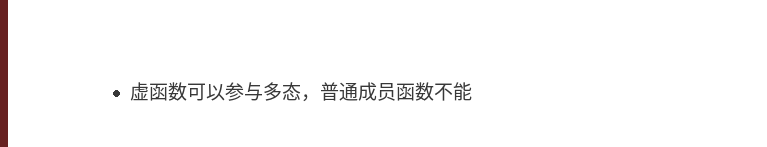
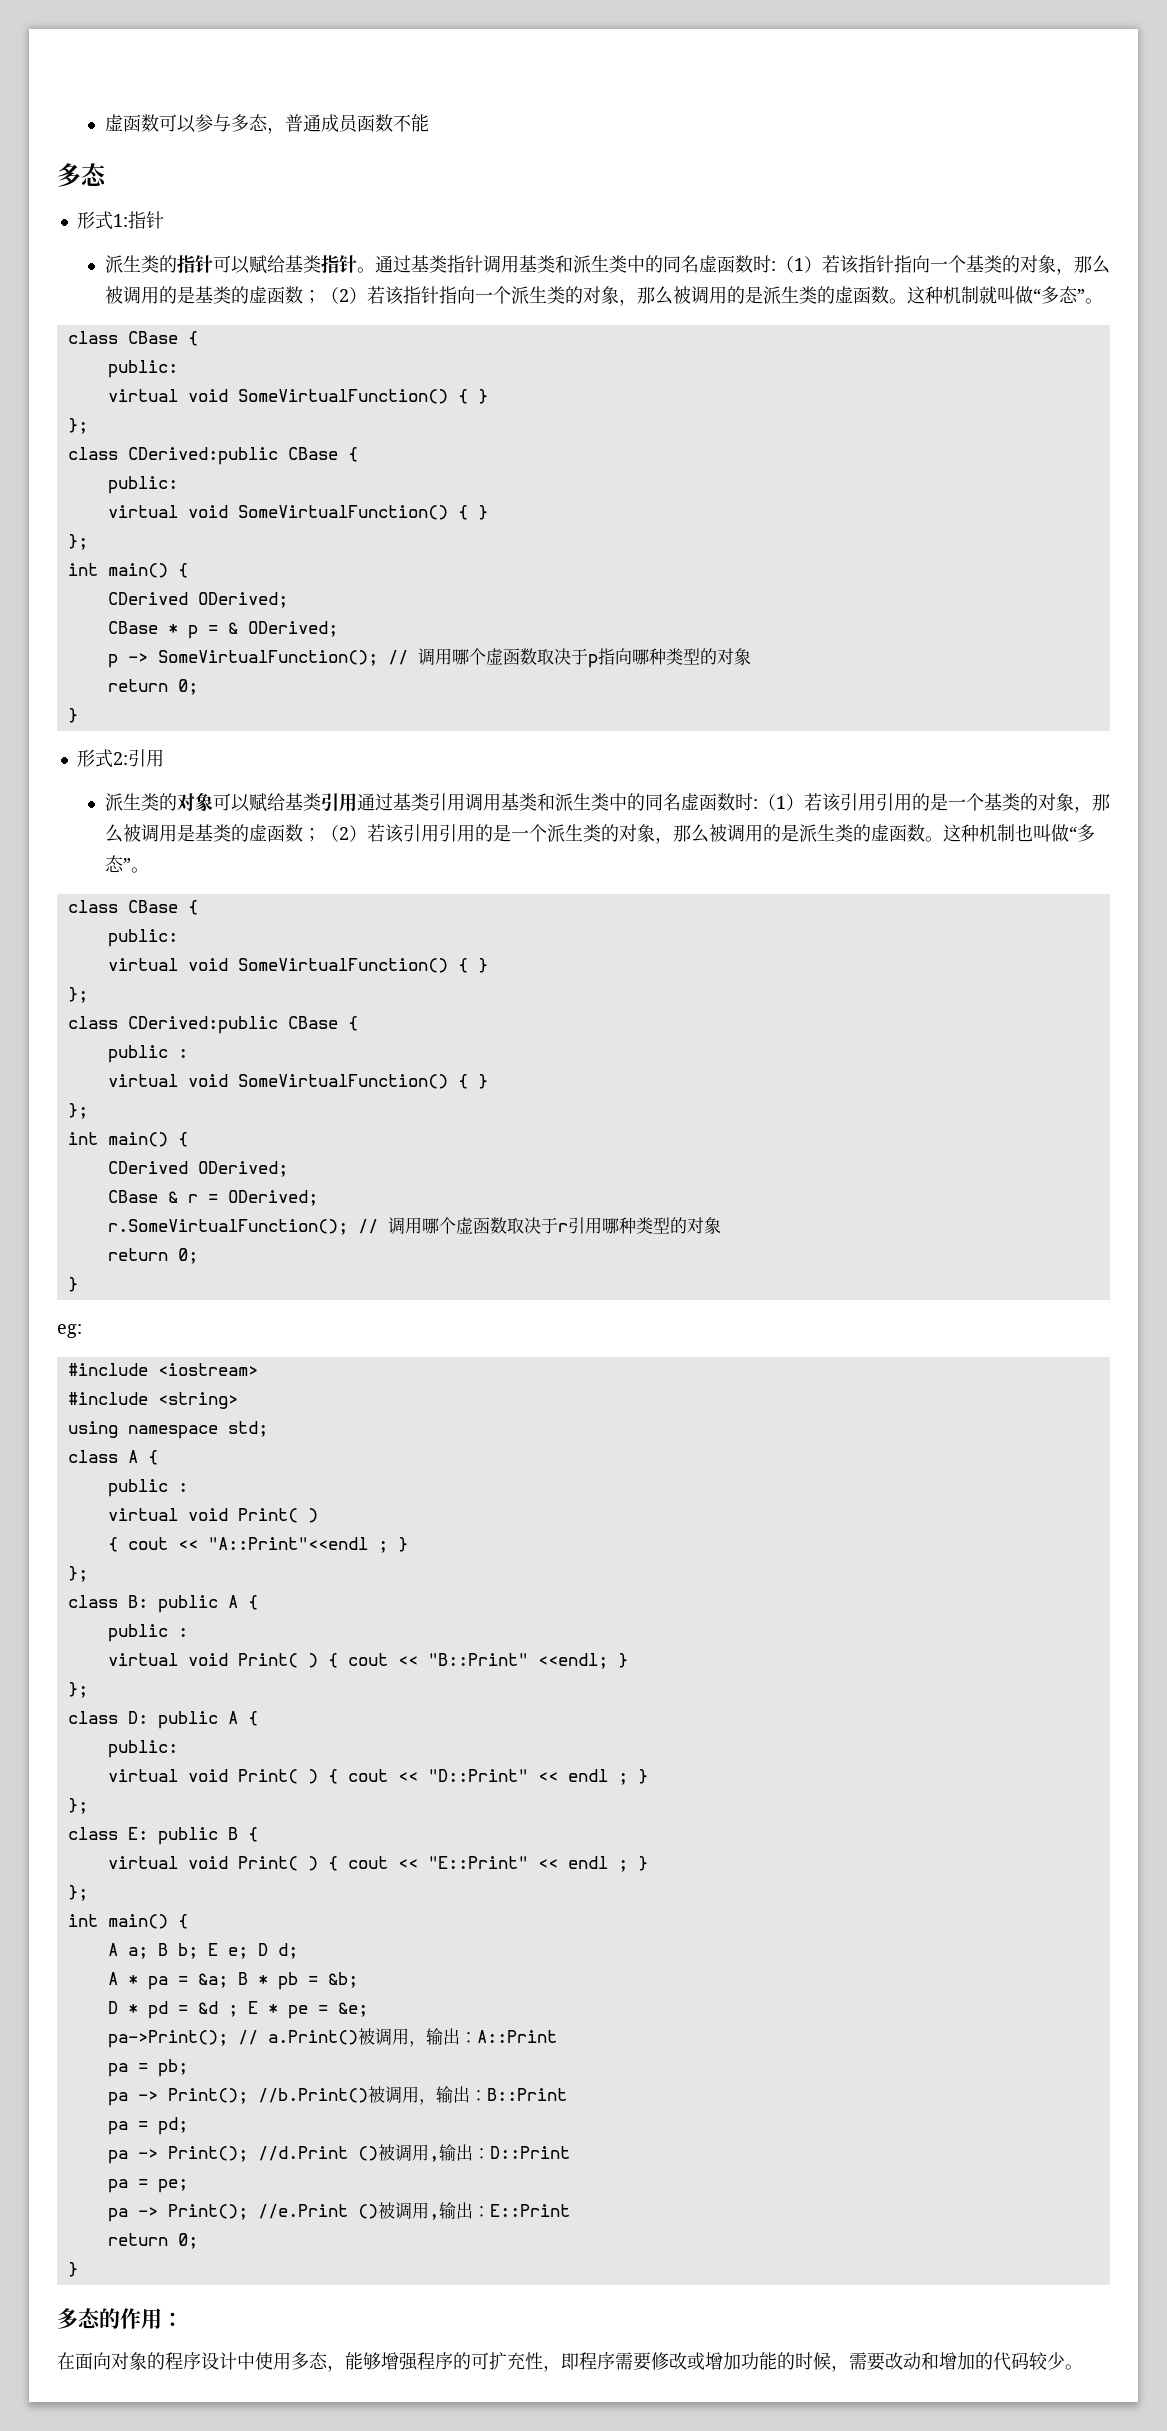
  虚函数可以参与多态，普通成员函数不能
+ 多态
+ 形式1:指针
+ 派生类的指针可以赋给基类指针。通过基类指针调用基类和派生类中的同名虚函数时:（1）若该指针指向一个基类的对象，那么被调用的是基类的虚函数；（2）若该指针指向一个派生类的对象，那么被调用的是派生类的虚函数。这种机制就叫做“多态”。
+ class CBase {
+ public:
+ virtual void SomeVirtualFunction() { }
+ };
+ class CDerived:public CBase {
+ public:
+ virtual void SomeVirtualFunction() { }
+ };
+ int main() {
+ CDerived ODerived;
+ CBase * p = & ODerived;
+ p -> SomeVirtualFunction(); // 调用哪个虚函数取决于p指向哪种类型的对象
+ return 0;
+ }
+ 形式2:引用
+ 派生类的对象可以赋给基类引用通过基类引用调用基类和派生类中的同名虚函数时:（1）若该引用引用的是一个基类的对象，那么被调用是基类的虚函数；（2）若该引用引用的是一个派生类的对象，那么被调用的是派生类的虚函数。这种机制也叫做“多态”。
+ class CBase {
+ public:
+ virtual void SomeVirtualFunction() { }
+ };
+ class CDerived:public CBase {
+ public :
+ virtual void SomeVirtualFunction() { }
+ };
+ int main() {
+ CDerived ODerived;
+ CBase & r = ODerived;
+ r.SomeVirtualFunction(); // 调用哪个虚函数取决于r引用哪种类型的对象
+ return 0;
+ }
+ eg:
+ #include <iostream>
+ #include <string>
+ using namespace std;
+ class A {
+ public :
+ virtual void Print( )
+ { cout << "A::Print"<<endl ; }
+ };
+ class B: public A {
+ public :
+ virtual void Print( ) { cout << "B::Print" <<endl; }
+ };
+ class D: public A {
+ public:
+ virtual void Print( ) { cout << "D::Print" << endl ; }
+ };
+ class E: public B {
+ virtual void Print( ) { cout << "E::Print" << endl ; }
+ };
+ int main() {
+ A a; B b; E e; D d;
+ A * pa = &a; B * pb = &b;
+ D * pd = &d ; E * pe = &e;
+ pa->Print(); // a.Print()被调用，输出：A::Print
+ pa = pb;
+ pa -> Print(); //b.Print()被调用，输出：B::Print
+ pa = pd;
+ pa -> Print(); //d.Print ()被调用,输出：D::Print
+ pa = pe;
+ pa -> Print(); //e.Print ()被调用,输出：E::Print
+ return 0;
+ }
+ 多态的作用：
+ 在面向对象的程序设计中使用多态，能够增强程序的可扩充性，即程序需要修改或增加功能的时候，需要改动和增加的代码较少。

